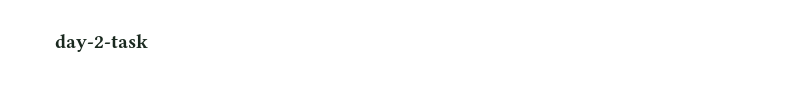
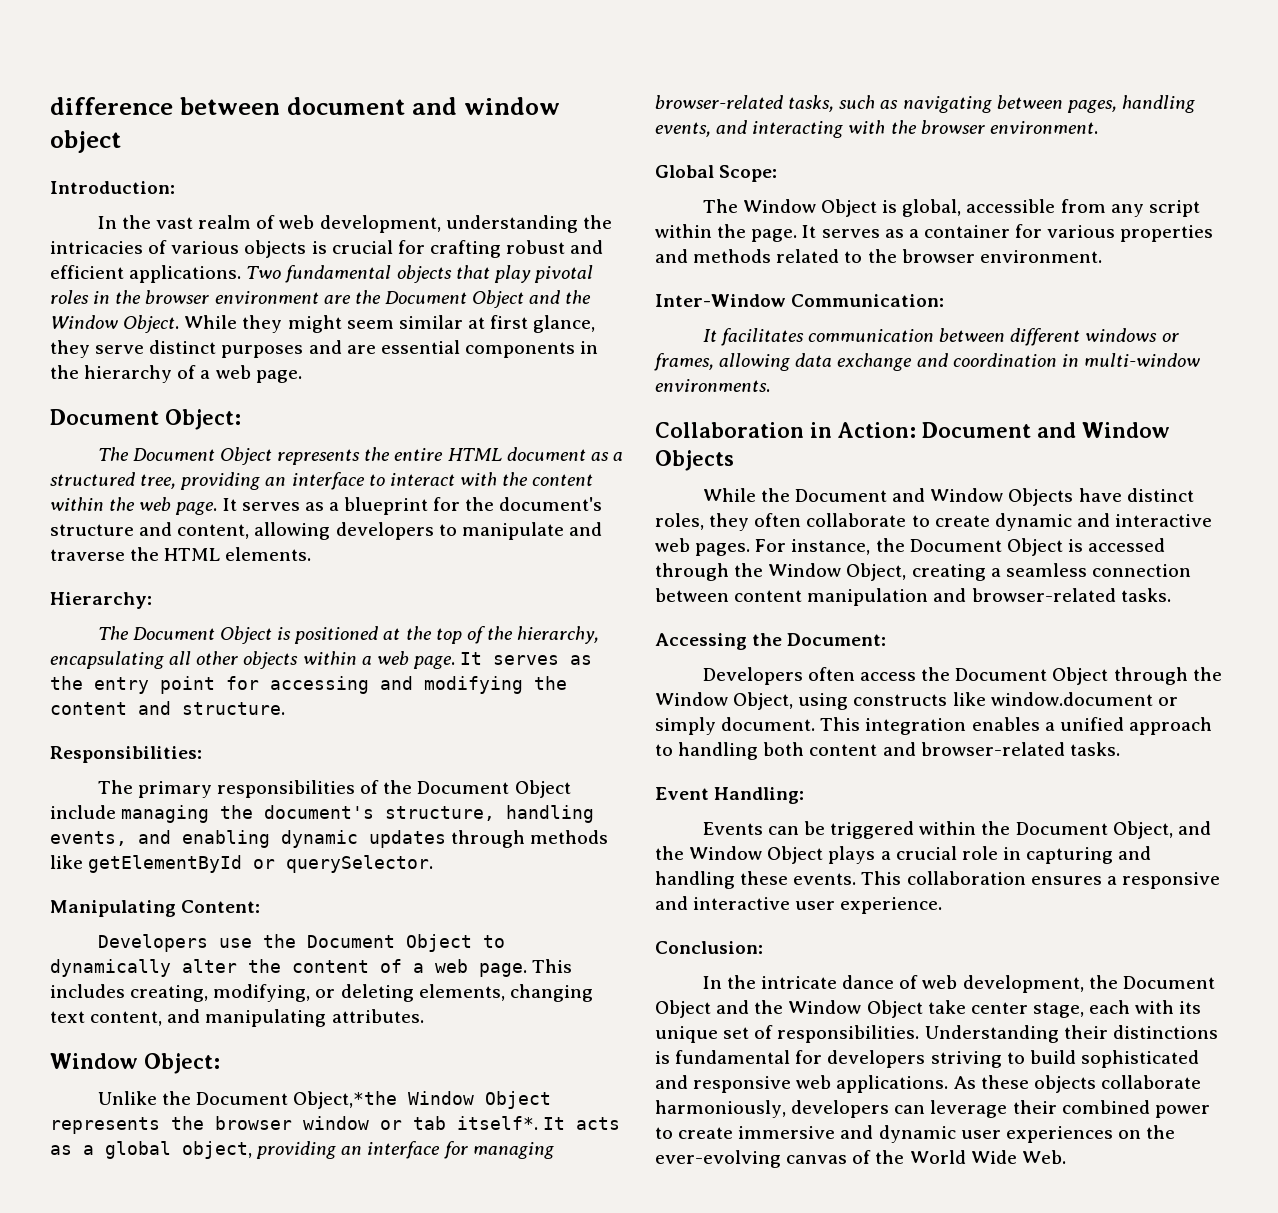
- day-2-task
+ difference between document and window object
+ Introduction:
+ In the vast realm of web development, understanding the intricacies of various objects is crucial for crafting robust and efficient applications. Two fundamental objects that play pivotal roles in the browser environment are the Document Object and the Window Object. While they might seem similar at first glance, they serve distinct purposes and are essential components in the hierarchy of a web page.
+ Document Object:
+ The Document Object represents the entire HTML document as a structured tree, providing an interface to interact with the content within the web page. It serves as a blueprint for the document's structure and content, allowing developers to manipulate and traverse the HTML elements.
+ Hierarchy:
+ The Document Object is positioned at the top of the hierarchy, encapsulating all other objects within a web page. It serves as the entry point for accessing and modifying the content and structure.
+ Responsibilities:
+ The primary responsibilities of the Document Object include managing the document's structure, handling events, and enabling dynamic updates through methods like getElementById or querySelector.
+ Manipulating Content:
+ Developers use the Document Object to dynamically alter the content of a web page. This includes creating, modifying, or deleting elements, changing text content, and manipulating attributes.
+ Window Object:
+ Unlike the Document Object,*the Window Object represents the browser window or tab itself*. It acts as a global object, providing an interface for managing browser-related tasks, such as navigating between pages, handling events, and interacting with the browser environment.
+ Global Scope:
+ The Window Object is global, accessible from any script within the page. It serves as a container for various properties and methods related to the browser environment.
+ Inter-Window Communication:
+ It facilitates communication between different windows or frames, allowing data exchange and coordination in multi-window environments.
+ Collaboration in Action: Document and Window Objects
+ While the Document and Window Objects have distinct roles, they often collaborate to create dynamic and interactive web pages. For instance, the Document Object is accessed through the Window Object, creating a seamless connection between content manipulation and browser-related tasks.
+ Accessing the Document:
+ Developers often access the Document Object through the Window Object, using constructs like window.document or simply document. This integration enables a unified approach to handling both content and browser-related tasks.
+ Event Handling:
+ Events can be triggered within the Document Object, and the Window Object plays a crucial role in capturing and handling these events. This collaboration ensures a responsive and interactive user experience.
+ Conclusion:
+ In the intricate dance of web development, the Document Object and the Window Object take center stage, each with its unique set of responsibilities. Understanding their distinctions is fundamental for developers striving to build sophisticated and responsive web applications. As these objects collaborate harmoniously, developers can leverage their combined power to create immersive and dynamic user experiences on the ever-evolving canvas of the World Wide Web.

